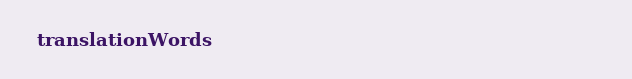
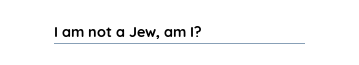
- translationWords
+ I am not a Jew, am I?

